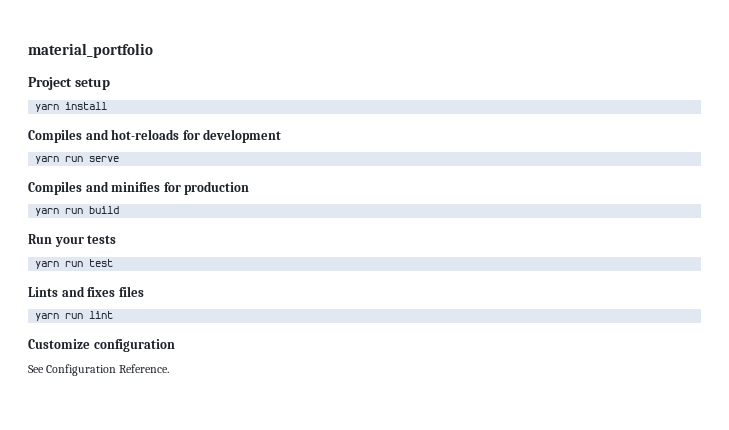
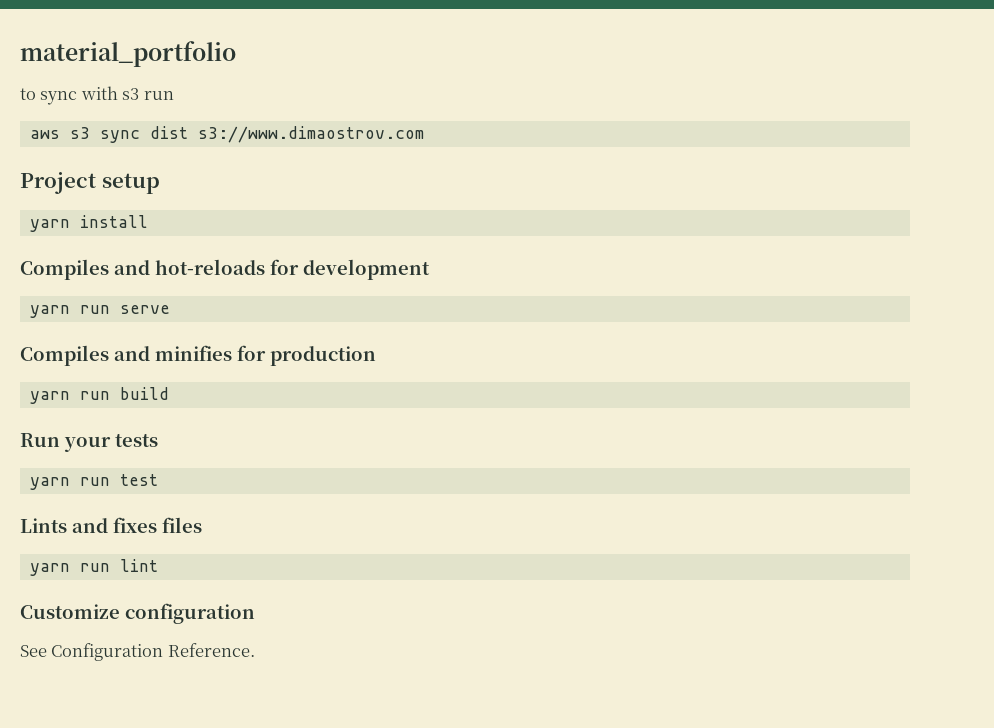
+ to sync with s3 run
+ aws s3 sync dist s3://www.dimaostrov.com

